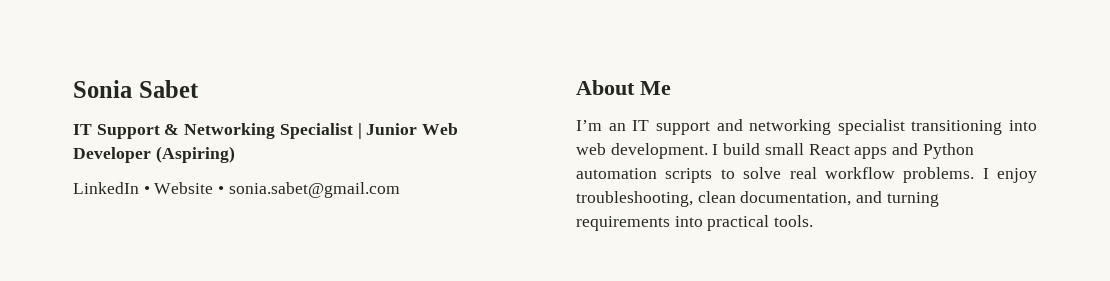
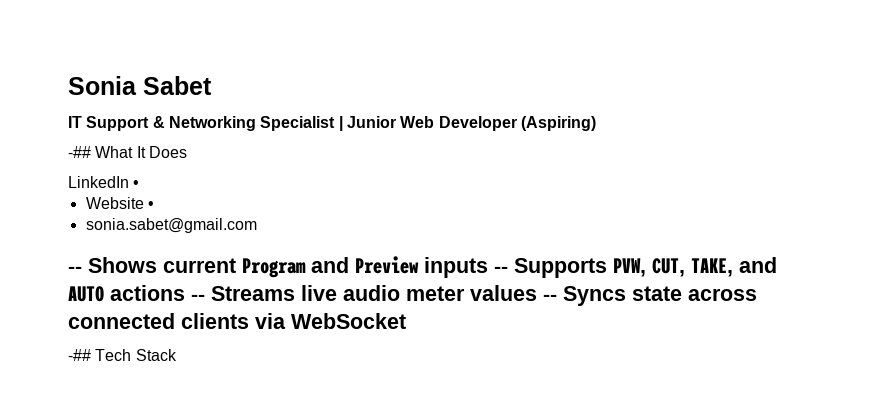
+ -## What It Does
- LinkedIn • Website • sonia.sabet@gmail.com
+ LinkedIn •
+ Website •
+ sonia.sabet@gmail.com
- About Me
- I’m an IT support and networking specialist transitioning into web development. I build small React apps and Python automation scripts to solve real workflow problems. I enjoy troubleshooting, clean documentation, and turning requirements into practical tools.
+ -- Shows current Program and Preview inputs -- Supports PVW, CUT, TAKE, and AUTO actions -- Streams live audio meter values -- Syncs state across connected clients via WebSocket
+ -## Tech Stack

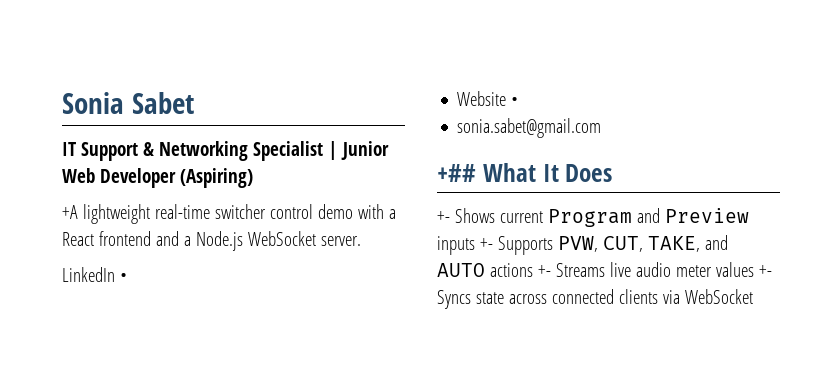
- -## What It Does
+ +A lightweight real-time switcher control demo with a React frontend and a Node.js WebSocket server.
- -- Shows current Program and Preview inputs -- Supports PVW, CUT, TAKE, and AUTO actions -- Streams live audio meter values -- Syncs state across connected clients via WebSocket
+ +## What It Does
+ +- Shows current Program and Preview inputs +- Supports PVW, CUT, TAKE, and AUTO actions +- Streams live audio meter values +- Syncs state across connected clients via WebSocket
- -## Tech Stack

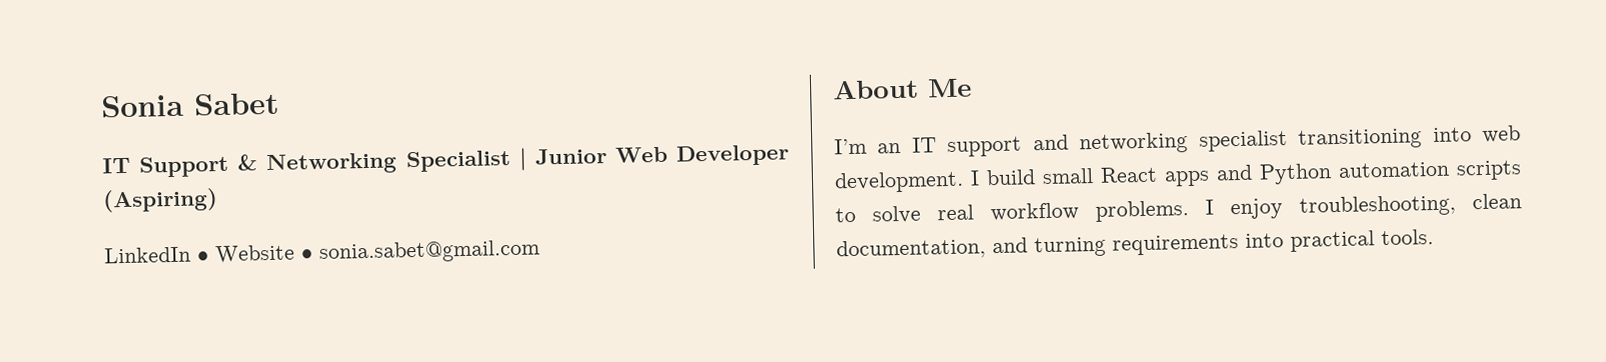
- +A lightweight real-time switcher control demo with a React frontend and a Node.js WebSocket server.
- LinkedIn •
- Website •
- sonia.sabet@gmail.com
+ LinkedIn • Website • sonia.sabet@gmail.com
- +## What It Does
- +- Shows current Program and Preview inputs +- Supports PVW, CUT, TAKE, and AUTO actions +- Streams live audio meter values +- Syncs state across connected clients via WebSocket
+ About Me
+ I’m an IT support and networking specialist transitioning into web development. I build small React apps and Python automation scripts to solve real workflow problems. I enjoy troubleshooting, clean documentation, and turning requirements into practical tools.

